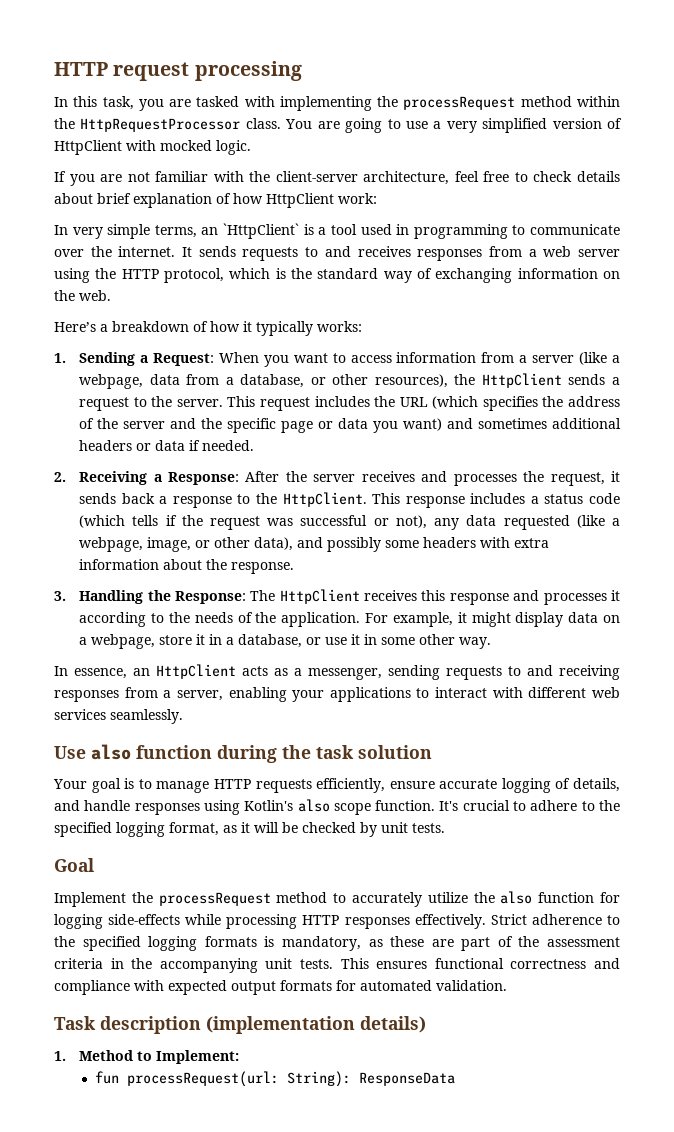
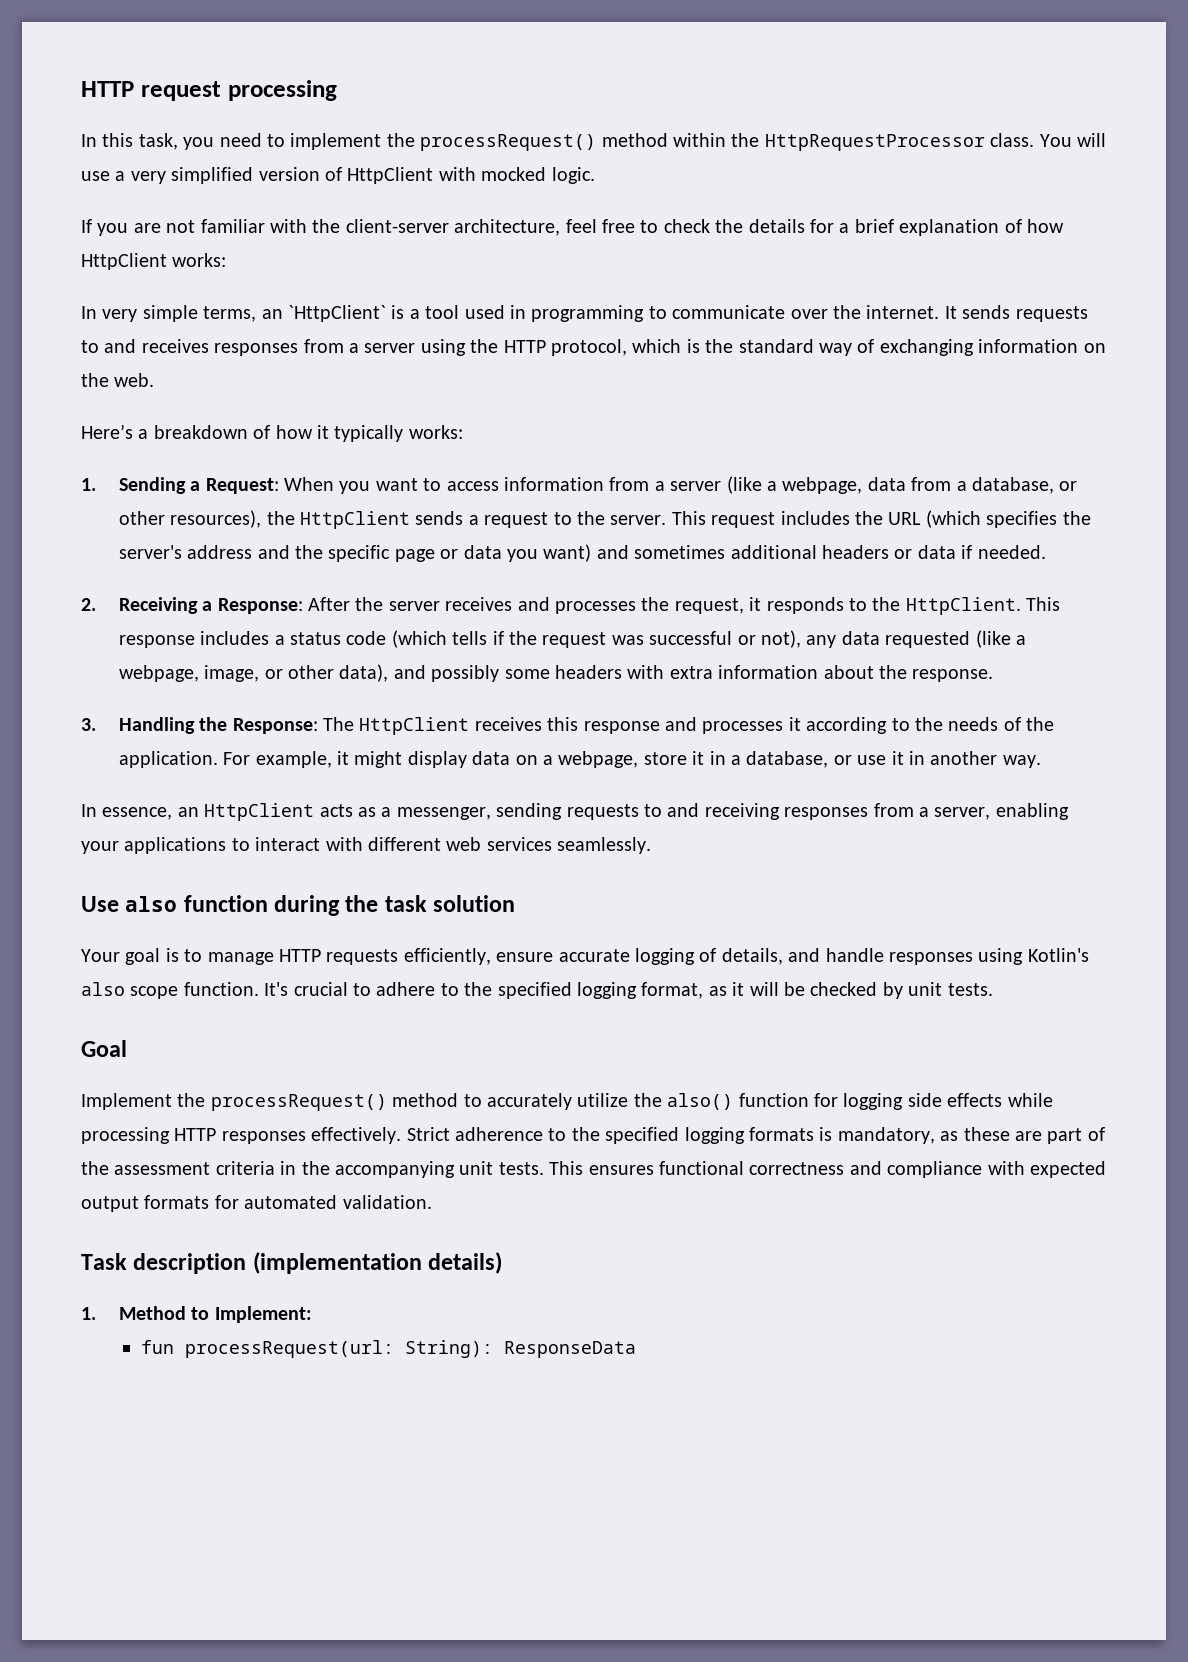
- In this task, you are tasked with implementing the processRequest method within the HttpRequestProcessor class.
+ In this task, you need to implement the processRequest() method within the HttpRequestProcessor class.
- You are going to use a very simplified version of HttpClient with mocked logic.
+ You will use a very simplified version of HttpClient with mocked logic.
- If you are not familiar with the client-server architecture, feel free to check details about brief explanation of how HttpClient work:
+ If you are not familiar with the client-server architecture, feel free to check the details for a brief explanation of how HttpClient works:
- It sends requests to and receives responses from a web server using the HTTP protocol, which is the standard way of exchanging information on the web.
+ It sends requests to and receives responses from a server using the HTTP protocol, which is the standard way of exchanging information on the web.
- This request includes the URL (which specifies the address of the server and the specific page or data you want) and sometimes additional headers or data if needed.
+ This request includes the URL (which specifies the server's address and the specific page or data you want) and sometimes additional headers or data if needed.
- 2. Receiving a Response: After the server receives and processes the request, it sends back a response to the HttpClient.
+ 2. Receiving a Response: After the server receives and processes the request, it responds to the HttpClient.
- For example, it might display data on a webpage, store it in a database, or use it in some other way.
+ For example, it might display data on a webpage, store it in a database, or use it in another way.
- Implement the processRequest method to accurately utilize the also function for logging side-effects while processing HTTP responses effectively.
+ Implement the processRequest() method to accurately utilize the also() function for logging side effects while processing HTTP responses effectively.

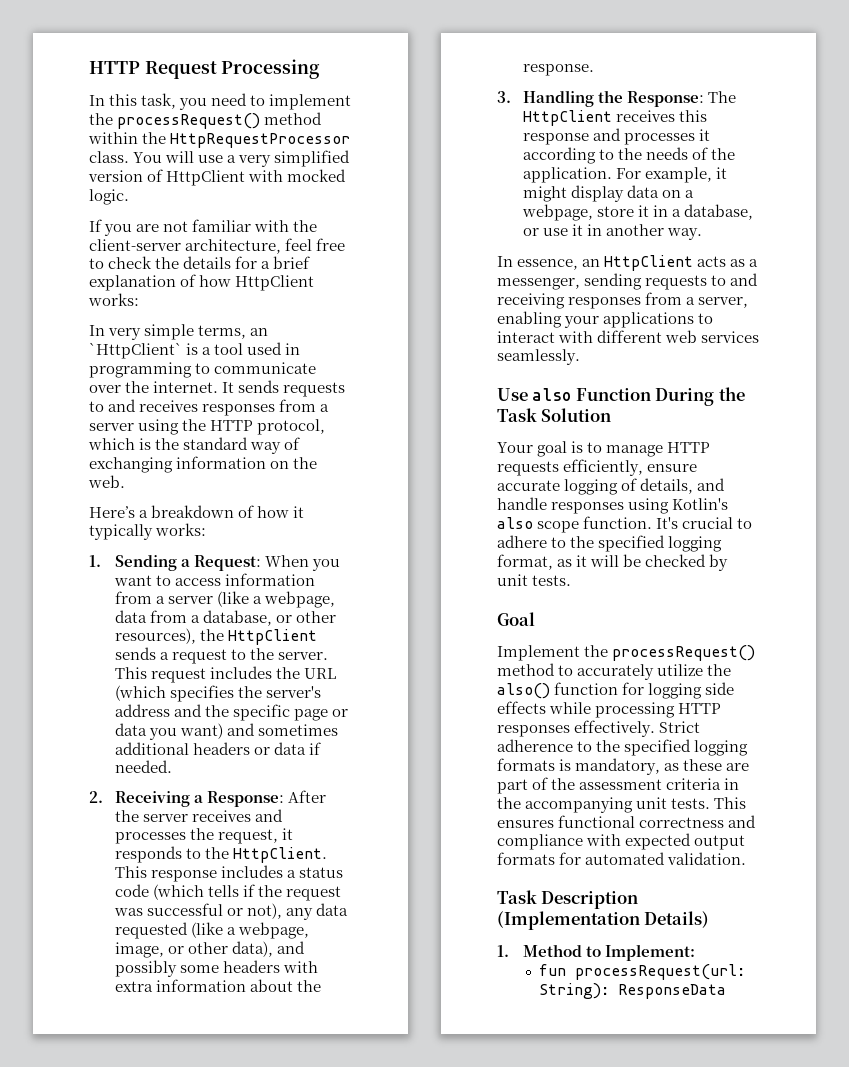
- HTTP request processing
+ HTTP Request Processing
- Use also function during the task solution
+ Use also Function During the Task Solution
- Task description (implementation details)
+ Task Description (Implementation Details)

